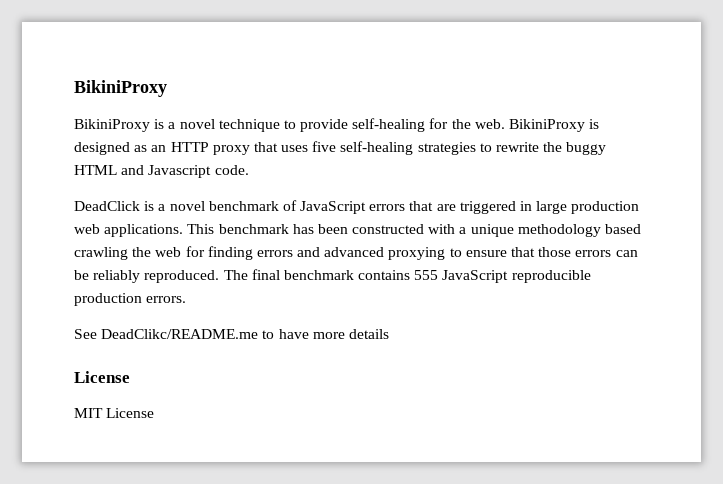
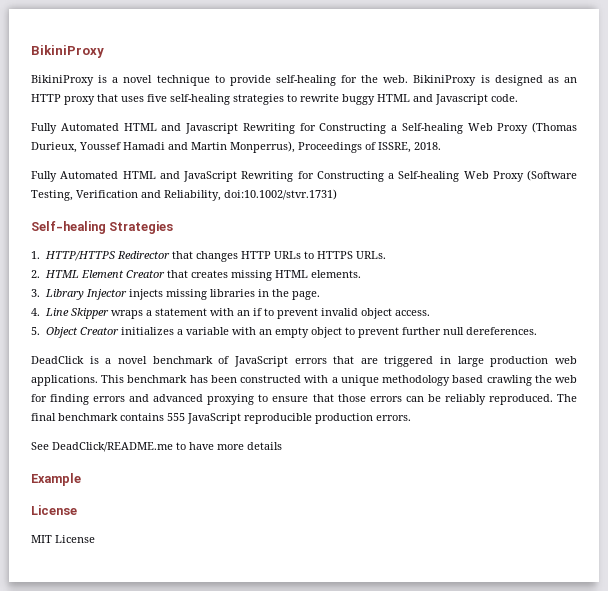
- BikiniProxy is designed as an HTTP proxy that uses five self-healing strategies to rewrite the buggy HTML and Javascript code.
+ BikiniProxy is designed as an HTTP proxy that uses five self-healing strategies to rewrite buggy HTML and Javascript code.
+ Fully Automated HTML and Javascript Rewriting for Constructing a Self-healing Web Proxy (Thomas Durieux, Youssef Hamadi and Martin Monperrus), Proceedings of ISSRE, 2018.
+ Fully Automated HTML and JavaScript Rewriting for Constructing a Self-healing Web Proxy (Software Testing, Verification and Reliability, doi:10.1002/stvr.1731)
+ Self-healing Strategies
+ 1. HTTP/HTTPS Redirector that changes HTTP URLs to HTTPS URLs.
+ 2. HTML Element Creator that creates missing HTML elements.
+ 3. Library Injector injects missing libraries in the page.
+ 4. Line Skipper wraps a statement with an if to prevent invalid object access.
+ 5. Object Creator initializes a variable with an empty object to prevent further null dereferences.
- See DeadClikc/README.me to have more details
+ See DeadClick/README.me to have more details
+ Example

